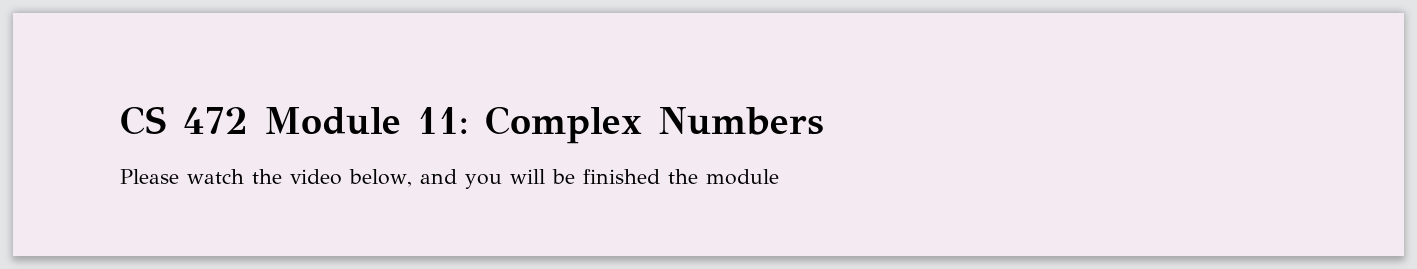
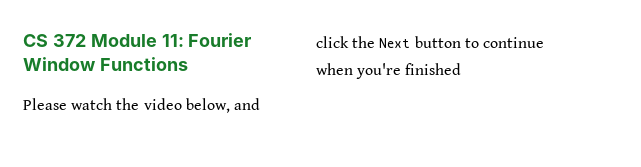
- CS 472 Module 11: Complex Numbers
+ CS 372 Module 11: Fourier Window Functions
- Please watch the video below, and you will be finished the module
+ Please watch the video below, and click the Next button to continue when you're finished

